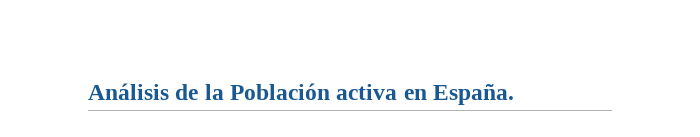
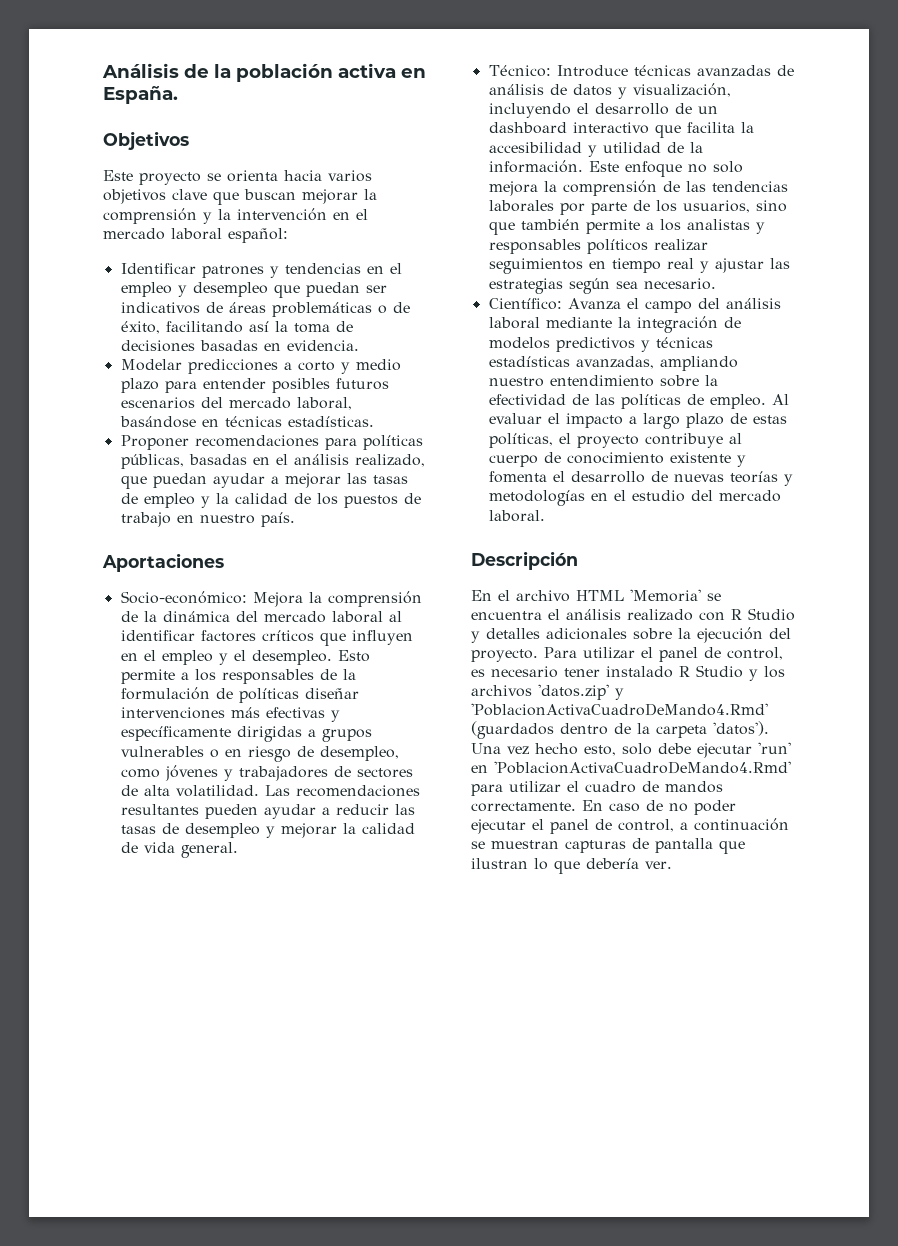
- Análisis de la Población activa en España.
+ Análisis de la población activa en España.
+ Objetivos
+ Este proyecto se orienta hacia varios objetivos clave que buscan mejorar la comprensión y la intervención en el mercado laboral español:
+ Identificar patrones y tendencias en el empleo y desempleo que puedan ser indicativos de áreas problemáticas o de éxito, facilitando así la toma de decisiones basadas en evidencia.
+ Modelar predicciones a corto y medio plazo para entender posibles futuros escenarios del mercado laboral, basándose en técnicas estadísticas.
+ Proponer recomendaciones para políticas públicas, basadas en el análisis realizado, que puedan ayudar a mejorar las tasas de empleo y la calidad de los puestos de trabajo en nuestro país.
+ Aportaciones
+ Socio-económico: Mejora la comprensión de la dinámica del mercado laboral al identificar factores críticos que influyen en el empleo y el desempleo. Esto permite a los responsables de la formulación de políticas diseñar intervenciones más efectivas y específicamente dirigidas a grupos vulnerables o en riesgo de desempleo, como jóvenes y trabajadores de sectores de alta volatilidad. Las recomendaciones resultantes pueden ayudar a reducir las tasas de desempleo y mejorar la calidad de vida general.
+ Técnico: Introduce técnicas avanzadas de análisis de datos y visualización, incluyendo el desarrollo de un dashboard interactivo que facilita la accesibilidad y utilidad de la información. Este enfoque no solo mejora la comprensión de las tendencias laborales por parte de los usuarios, sino que también permite a los analistas y responsables políticos realizar seguimientos en tiempo real y ajustar las estrategias según sea necesario.
+ Científico: Avanza el campo del análisis laboral mediante la integración de modelos predictivos y técnicas estadísticas avanzadas, ampliando nuestro entendimiento sobre la efectividad de las políticas de empleo. Al evaluar el impacto a largo plazo de estas políticas, el proyecto contribuye al cuerpo de conocimiento existente y fomenta el desarrollo de nuevas teorías y metodologías en el estudio del mercado laboral.
+ Descripción
+ En el archivo HTML 'Memoria' se encuentra el análisis realizado con R Studio y detalles adicionales sobre la ejecución del proyecto. Para utilizar el panel de control, es necesario tener instalado R Studio y los archivos 'datos.zip' y 'PoblacionActivaCuadroDeMando4.Rmd' (guardados dentro de la carpeta 'datos'). Una vez hecho esto, solo debe ejecutar 'run' en 'PoblacionActivaCuadroDeMando4.Rmd' para utilizar el cuadro de mandos correctamente. En caso de no poder ejecutar el panel de control, a continuación se muestran capturas de pantalla que ilustran lo que debería ver.

